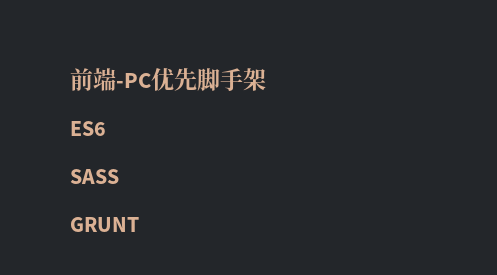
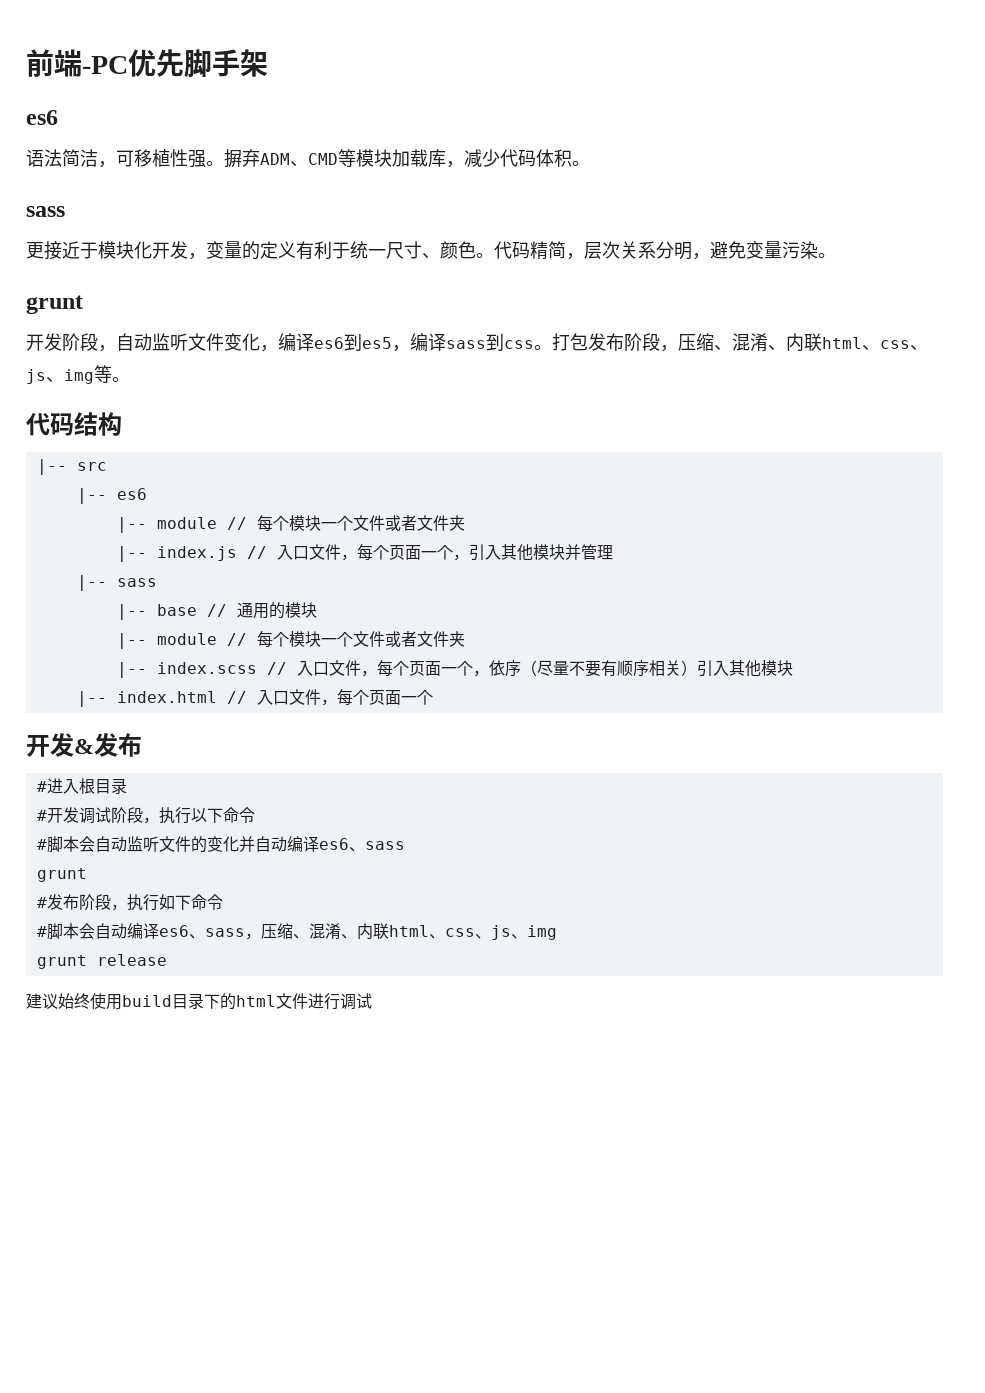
  前端-PC优先脚手架
- ES6
- SASS
- GRUNT
+ es6
+ 语法简洁，可移植性强。摒弃ADM、CMD等模块加载库，减少代码体积。
+ sass
+ 更接近于模块化开发，变量的定义有利于统一尺寸、颜色。代码精简，层次关系分明，避免变量污染。
+ grunt
+ 开发阶段，自动监听文件变化，编译es6到es5，编译sass到css。打包发布阶段，压缩、混淆、内联html、css、js、img等。
+ 代码结构
+ |-- src
+ |-- es6
+ |-- module // 每个模块一个文件或者文件夹
+ |-- index.js // 入口文件，每个页面一个，引入其他模块并管理
+ |-- sass
+ |-- base // 通用的模块
+ |-- module // 每个模块一个文件或者文件夹
+ |-- index.scss // 入口文件，每个页面一个，依序（尽量不要有顺序相关）引入其他模块
+ |-- index.html // 入口文件，每个页面一个
+ 开发&发布
+ #进入根目录
+ #开发调试阶段，执行以下命令
+ #脚本会自动监听文件的变化并自动编译es6、sass
+ grunt
+ #发布阶段，执行如下命令
+ #脚本会自动编译es6、sass，压缩、混淆、内联html、css、js、img
+ grunt release
+ 建议始终使用build目录下的html文件进行调试

